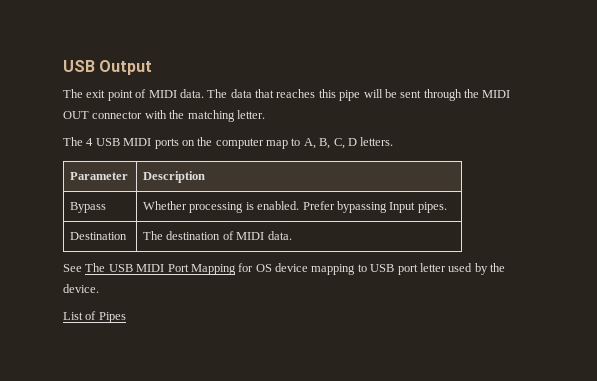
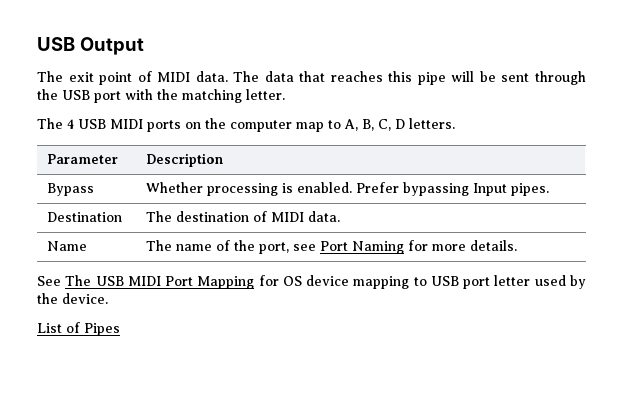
- The data that reaches this pipe will be sent through the MIDI OUT connector with the matching letter.
+ The data that reaches this pipe will be sent through the USB port with the matching letter.
+ Name | The name of the port, see Port Naming for more details.

